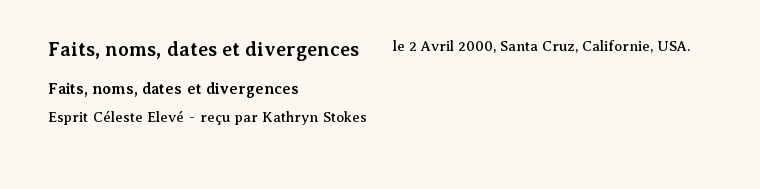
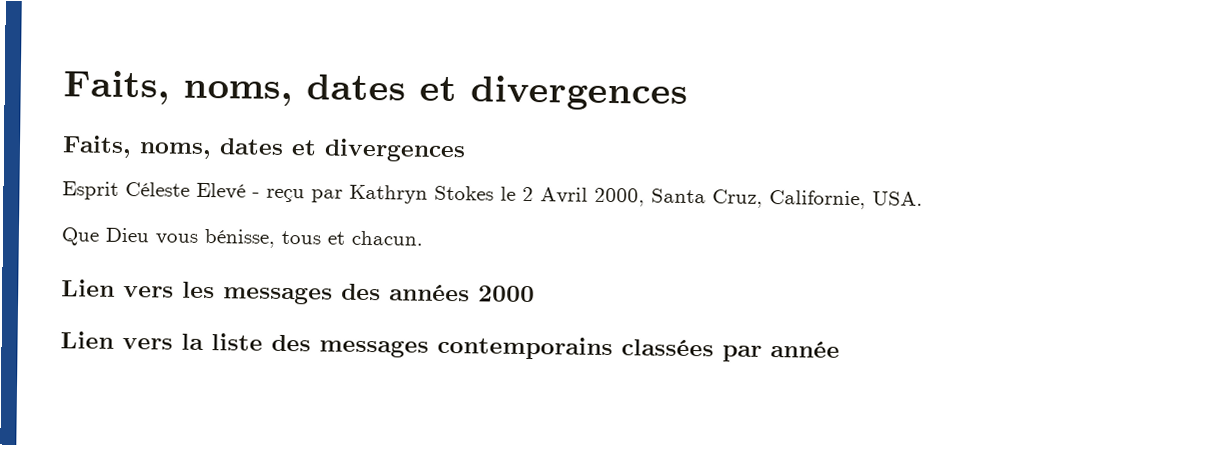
+ Que Dieu vous bénisse, tous et chacun.
+ Lien vers les messages des années 2000
+ Lien vers la liste des messages contemporains classées par année

